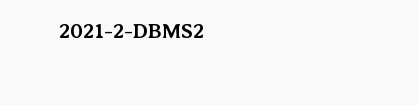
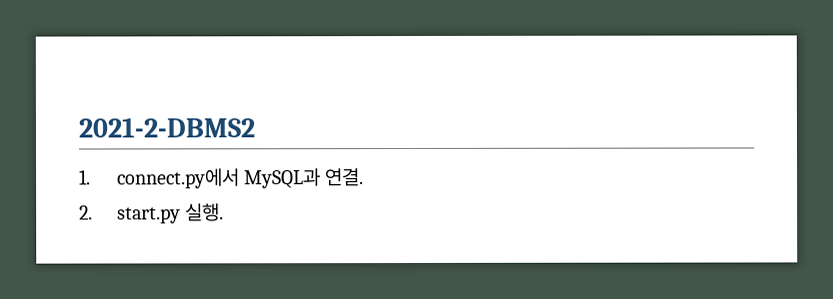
+ 1. connect.py에서 MySQL과 연결.
+ 2. start.py 실행.

